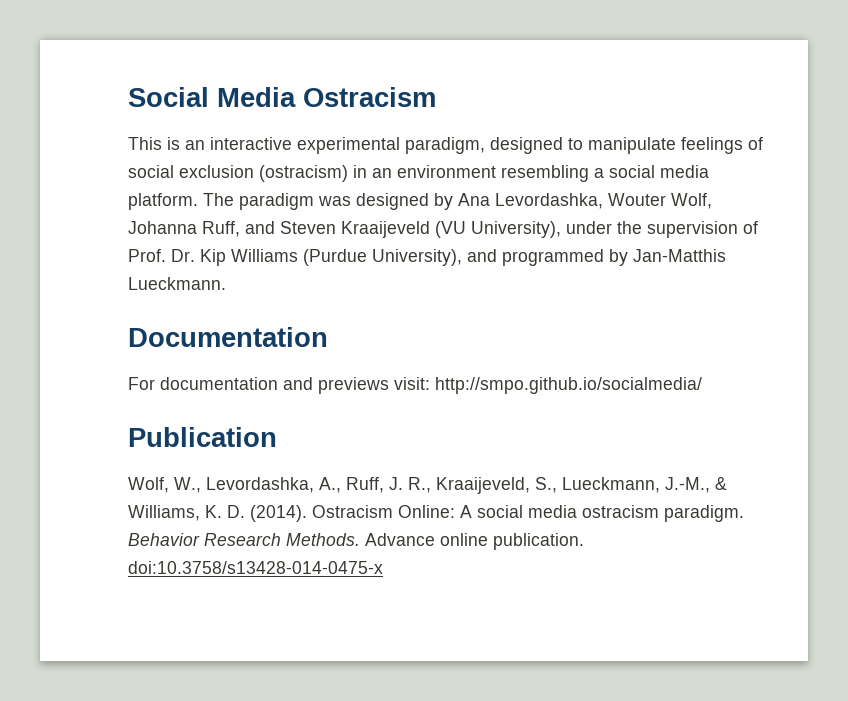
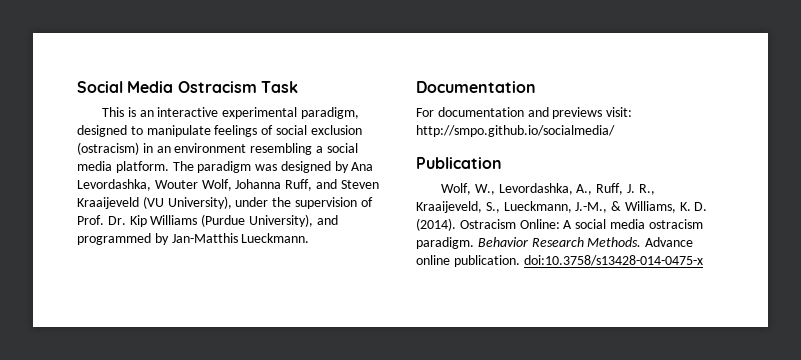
- Social Media Ostracism
+ Social Media Ostracism Task

